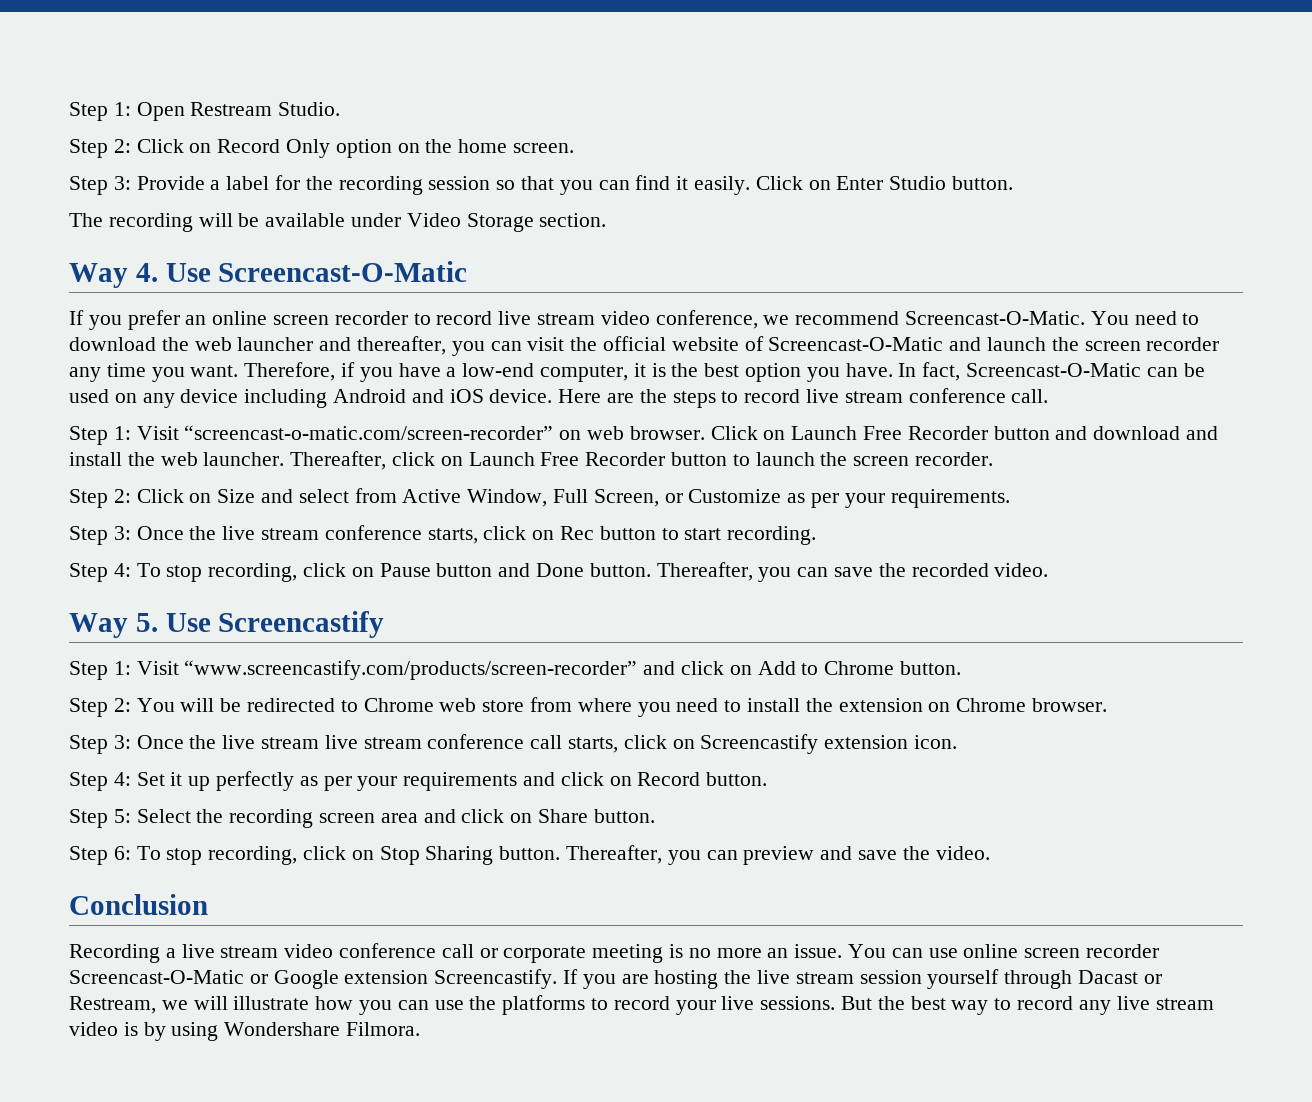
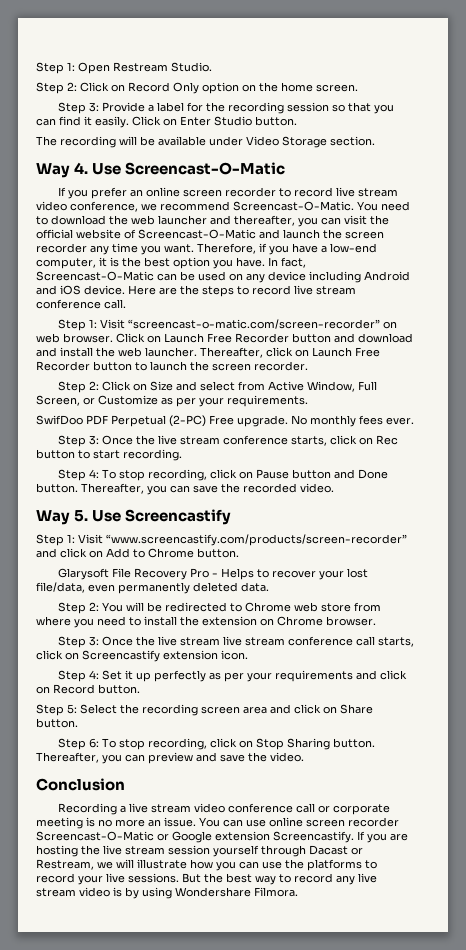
+ SwifDoo PDF Perpetual (2-PC) Free upgrade. No monthly fees ever.
+ Glarysoft File Recovery Pro - Helps to recover your lost file/data, even permanently deleted data.

